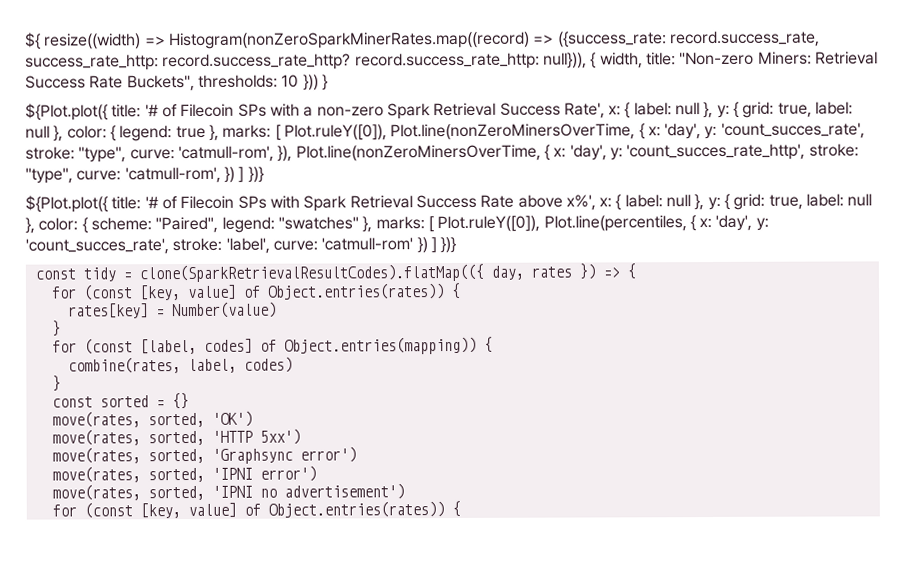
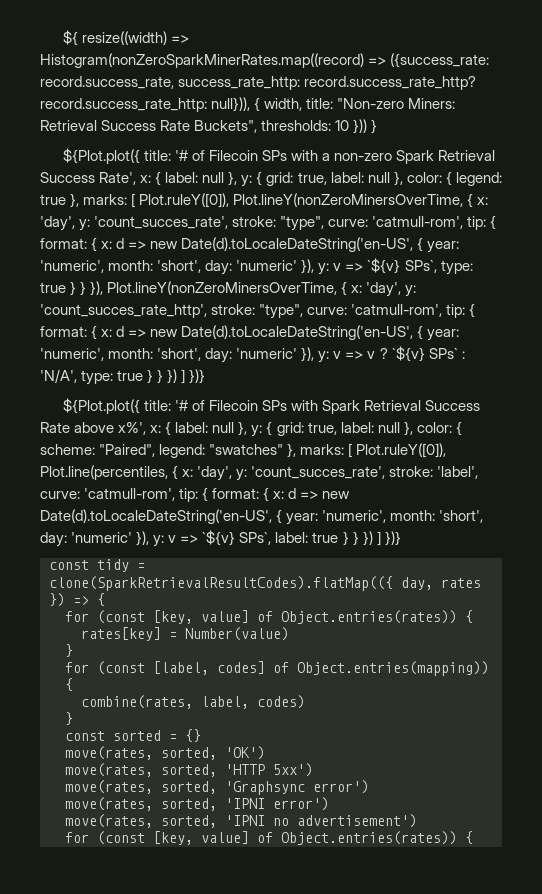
- ${Plot.plot({ title: '# of Filecoin SPs with a non-zero Spark Retrieval Success Rate', x: { label: null }, y: { grid: true, label: null }, color: { legend: true }, marks: [ Plot.ruleY([0]), Plot.line(nonZeroMinersOverTime, { x: 'day', y: 'count_succes_rate', stroke: "type", curve: 'catmull-rom', }), Plot.line(nonZeroMinersOverTime, { x: 'day', y: 'count_succes_rate_http', stroke: "type", curve: 'catmull-rom', }) ] })}
+ ${Plot.plot({ title: '# of Filecoin SPs with a non-zero Spark Retrieval Success Rate', x: { label: null }, y: { grid: true, label: null }, color: { legend: true }, marks: [ Plot.ruleY([0]), Plot.lineY(nonZeroMinersOverTime, { x: 'day', y: 'count_succes_rate', stroke: "type", curve: 'catmull-rom', tip: { format: { x: d => new Date(d).toLocaleDateString('en-US', { year: 'numeric', month: 'short', day: 'numeric' }), y: v => `${v} SPs`, type: true } } }), Plot.lineY(nonZeroMinersOverTime, { x: 'day', y: 'count_succes_rate_http', stroke: "type", curve: 'catmull-rom', tip: { format: { x: d => new Date(d).toLocaleDateString('en-US', { year: 'numeric', month: 'short', day: 'numeric' }), y: v => v ? `${v} SPs` : 'N/A', type: true } } }) ] })}
- ${Plot.plot({ title: '# of Filecoin SPs with Spark Retrieval Success Rate above x%', x: { label: null }, y: { grid: true, label: null }, color: { scheme: "Paired", legend: "swatches" }, marks: [ Plot.ruleY([0]), Plot.line(percentiles, { x: 'day', y: 'count_succes_rate', stroke: 'label', curve: 'catmull-rom' }) ] })}
+ ${Plot.plot({ title: '# of Filecoin SPs with Spark Retrieval Success Rate above x%', x: { label: null }, y: { grid: true, label: null }, color: { scheme: "Paired", legend: "swatches" }, marks: [ Plot.ruleY([0]), Plot.line(percentiles, { x: 'day', y: 'count_succes_rate', stroke: 'label', curve: 'catmull-rom', tip: { format: { x: d => new Date(d).toLocaleDateString('en-US', { year: 'numeric', month: 'short', day: 'numeric' }), y: v => `${v} SPs`, label: true } } }) ] })}

